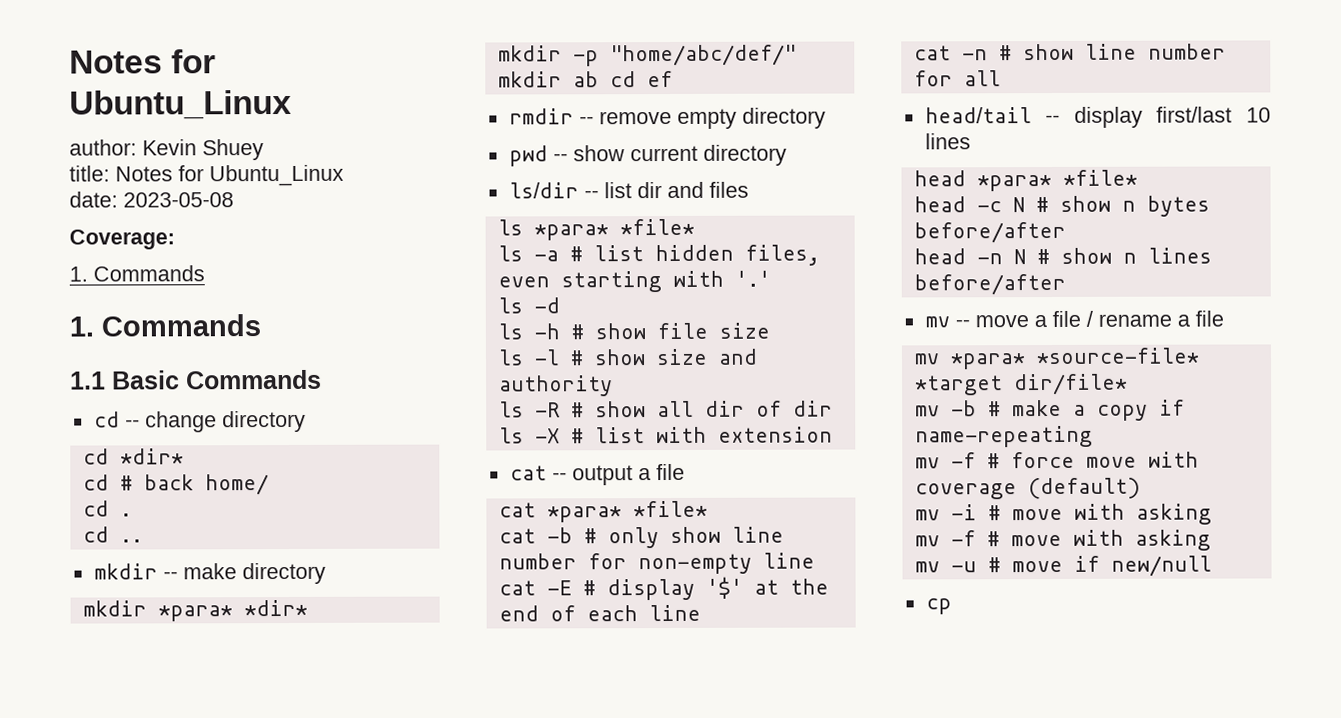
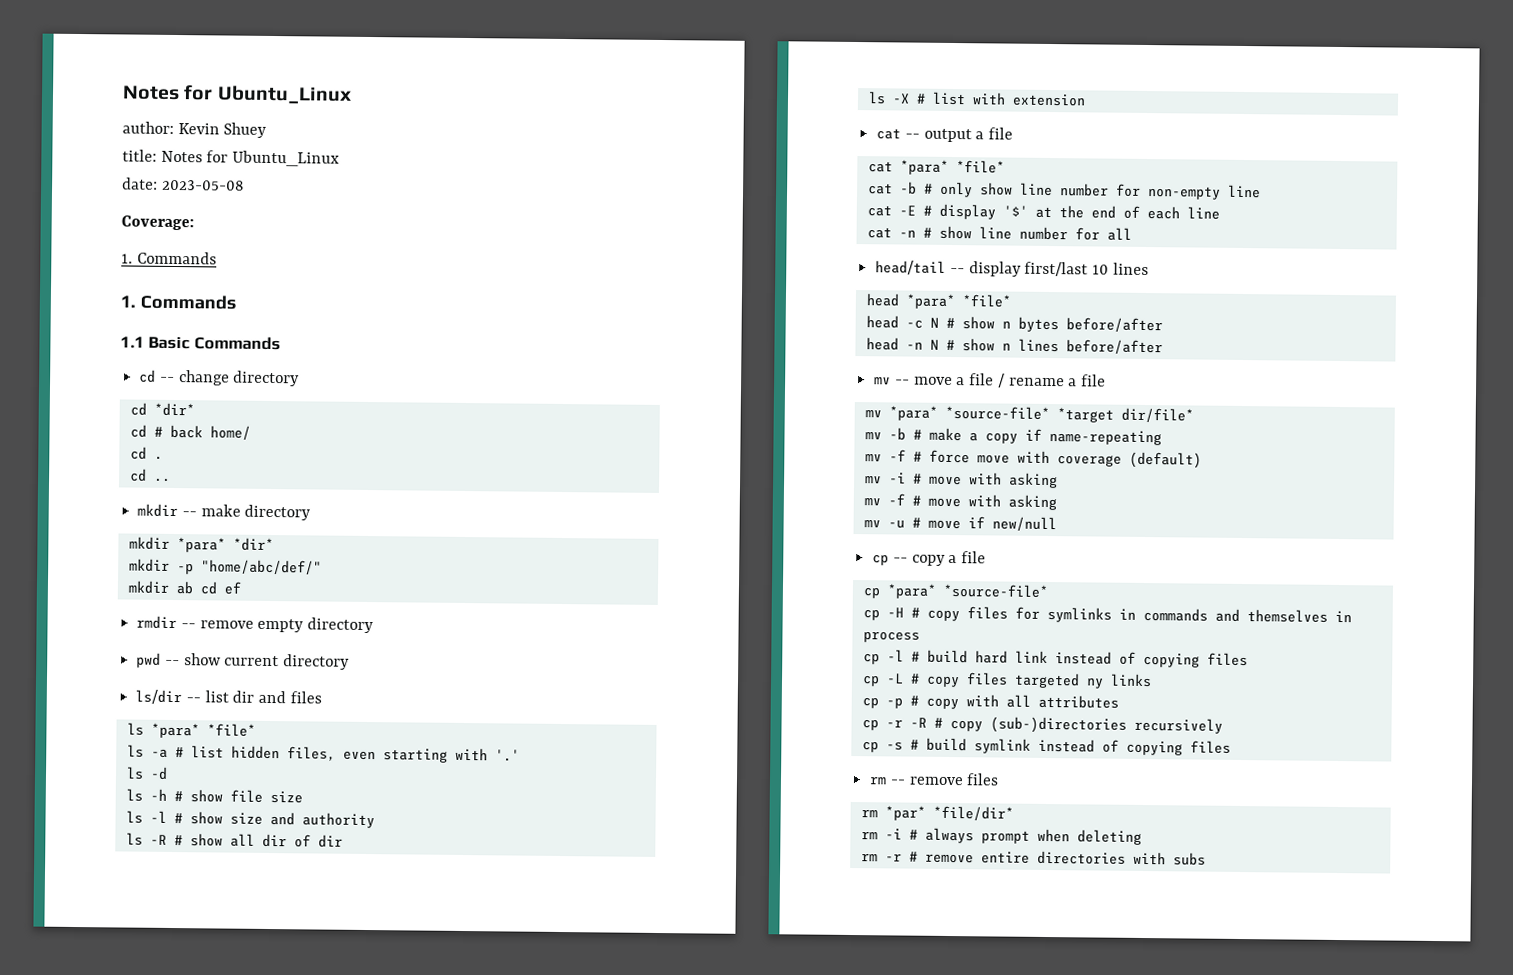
- cp
+ cp -- copy a file
+ cp *para* *source-file*
+ cp -H # copy files for symlinks in commands and themselves in process
+ cp -l # build hard link instead of copying files
+ cp -L # copy files targeted ny links
+ cp -p # copy with all attributes
+ cp -r -R # copy (sub-)directories recursively
+ cp -s # build symlink instead of copying files
+ rm -- remove files
+ rm *par* *file/dir*
+ rm -i # always prompt when deleting
+ rm -r # remove entire directories with subs

